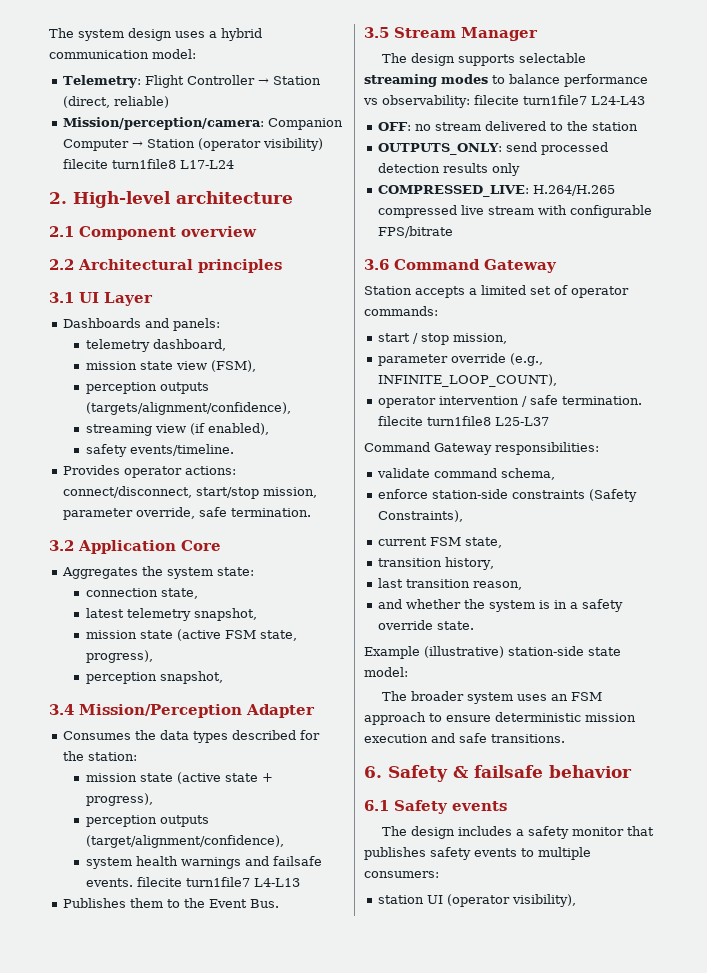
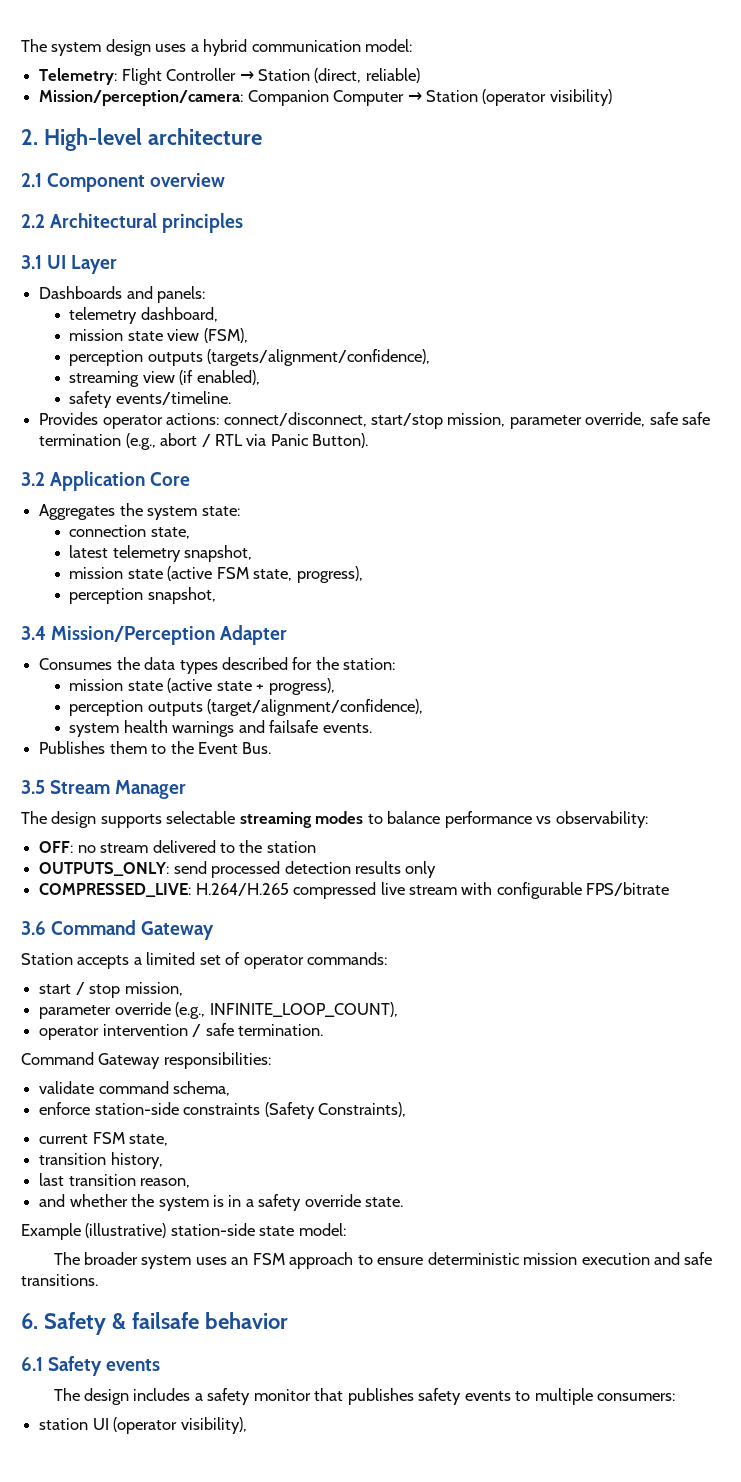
- Mission/perception/camera: Companion Computer → Station (operator visibility) filecite turn1file8 L17-L24
+ Mission/perception/camera: Companion Computer → Station (operator visibility)
- Provides operator actions: connect/disconnect, start/stop mission, parameter override, safe termination.
+ Provides operator actions: connect/disconnect, start/stop mission, parameter override, safe safe termination (e.g., abort / RTL via Panic Button).
- system health warnings and failsafe events. filecite turn1file7 L4-L13
+ system health warnings and failsafe events.
- The design supports selectable streaming modes to balance performance vs observability: filecite turn1file7 L24-L43
+ The design supports selectable streaming modes to balance performance vs observability:
- operator intervention / safe termination. filecite turn1file8 L25-L37
+ operator intervention / safe termination.

